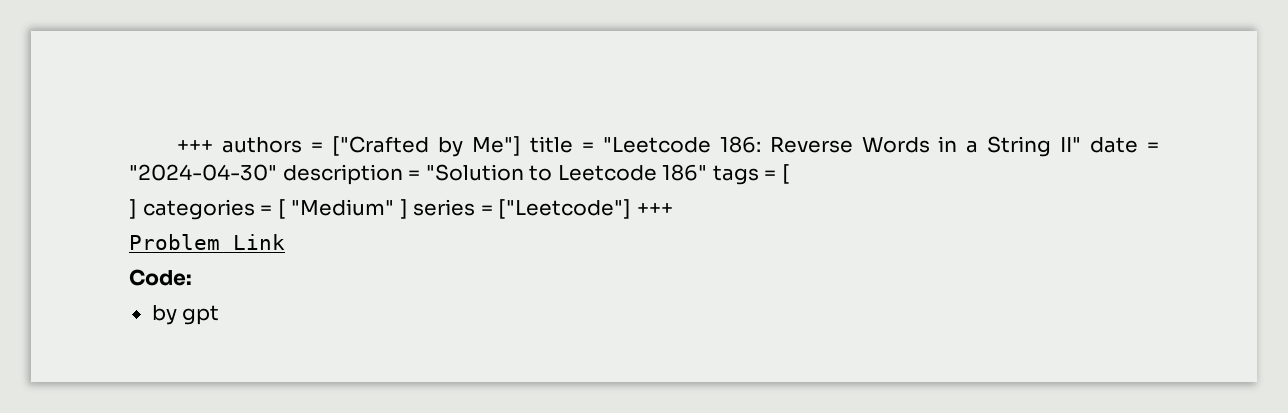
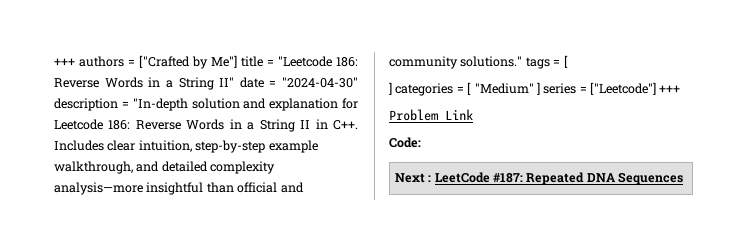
- +++ authors = ["Crafted by Me"] title = "Leetcode 186: Reverse Words in a String II" date = "2024-04-30" description = "Solution to Leetcode 186" tags = [
+ +++ authors = ["Crafted by Me"] title = "Leetcode 186: Reverse Words in a String II" date = "2024-04-30" description = "In-depth solution and explanation for Leetcode 186: Reverse Words in a String II in C++. Includes clear intuition, step-by-step example walkthrough, and detailed complexity analysis—more insightful than official and community solutions." tags = [
- by gpt
+ Next : LeetCode #187: Repeated DNA Sequences

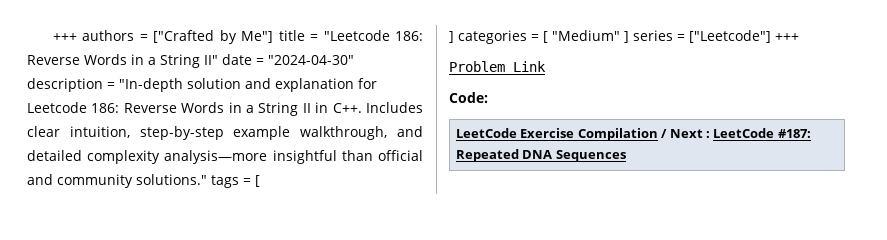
- Next : LeetCode #187: Repeated DNA Sequences
+ LeetCode Exercise Compilation / Next : LeetCode #187: Repeated DNA Sequences

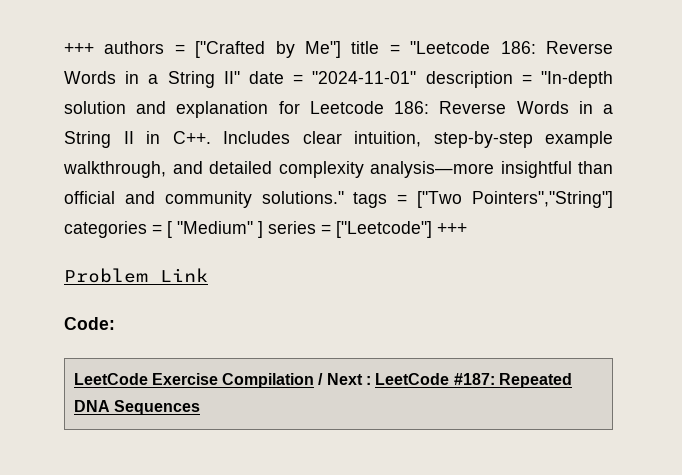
- Reverse Words in a String II" date = "2024-04-30" description = "In-depth solution and explanation for Leetcode 186:
+ Reverse Words in a String II" date = "2024-11-01" description = "In-depth solution and explanation for Leetcode 186:
- Reverse Words in a String II in C++. Includes clear intuition, step-by-step example walkthrough, and detailed complexity analysis—more insightful than official and community solutions." tags = [
- ] categories = [ "Medium" ] series = ["Leetcode"] +++
+ Reverse Words in a String II in C++. Includes clear intuition, step-by-step example walkthrough, and detailed complexity analysis—more insightful than official and community solutions." tags = ["Two Pointers","String"] categories = [ "Medium" ] series = ["Leetcode"] +++

